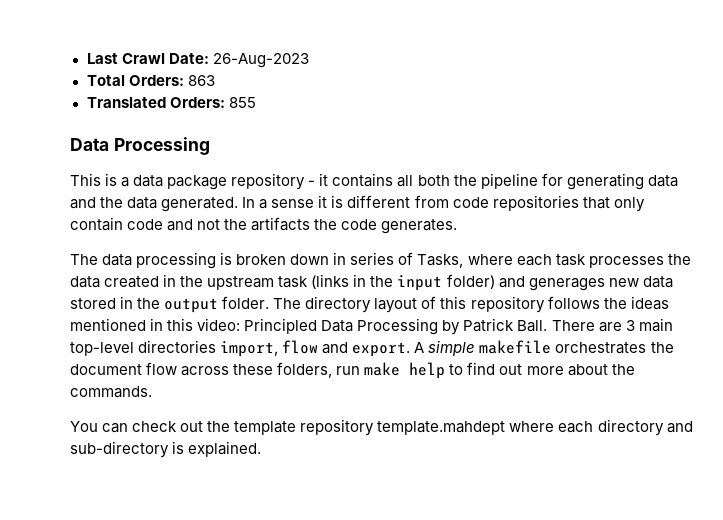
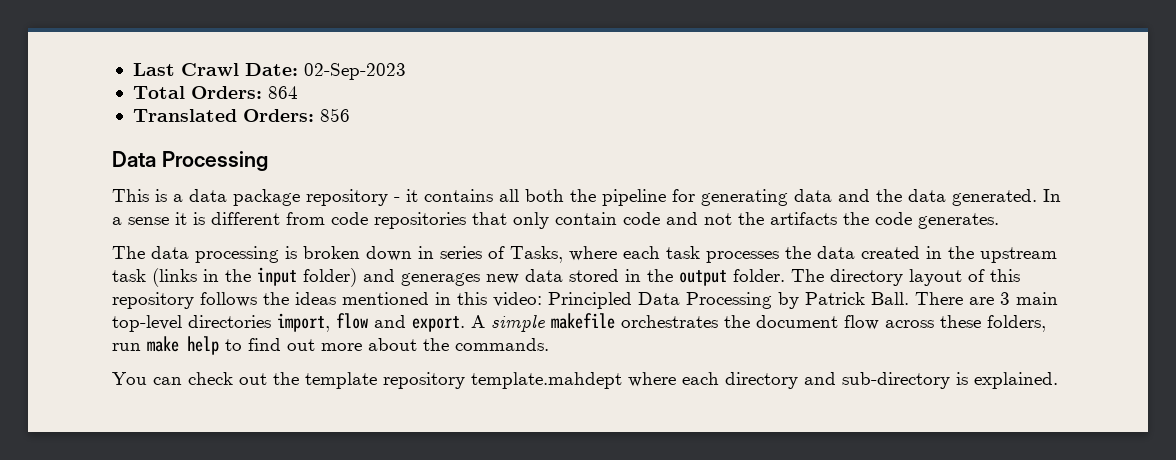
- Last Crawl Date: 26-Aug-2023
+ Last Crawl Date: 02-Sep-2023
- Total Orders: 863
+ Total Orders: 864
- Translated Orders: 855
+ Translated Orders: 856

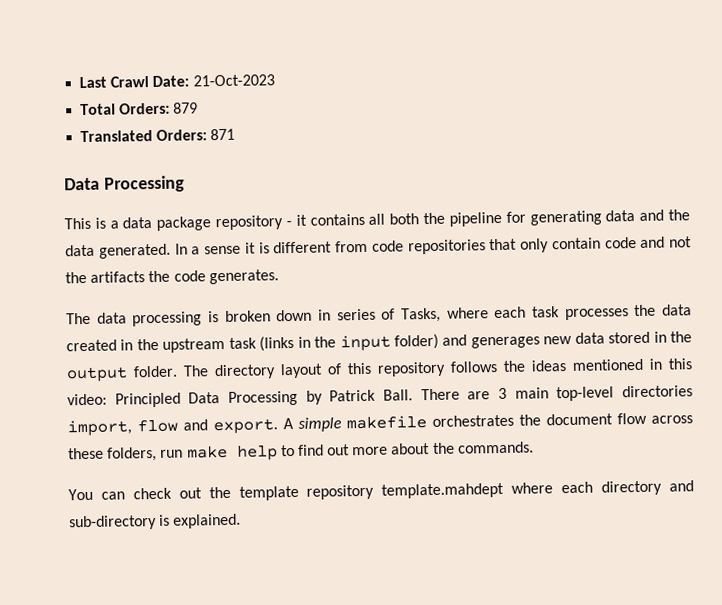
- Last Crawl Date: 02-Sep-2023
+ Last Crawl Date: 21-Oct-2023
- Total Orders: 864
+ Total Orders: 879
- Translated Orders: 856
+ Translated Orders: 871

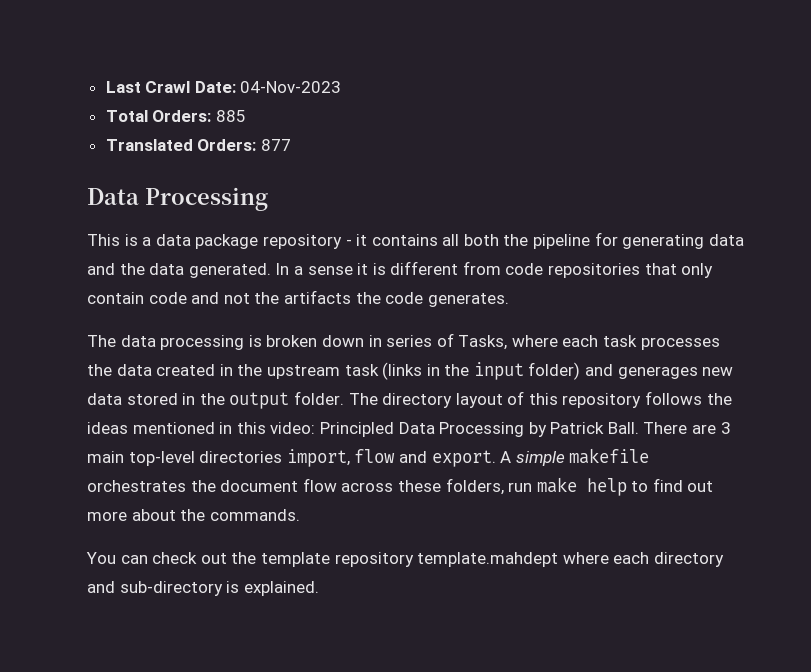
- Last Crawl Date: 21-Oct-2023
+ Last Crawl Date: 04-Nov-2023
- Total Orders: 879
+ Total Orders: 885
- Translated Orders: 871
+ Translated Orders: 877

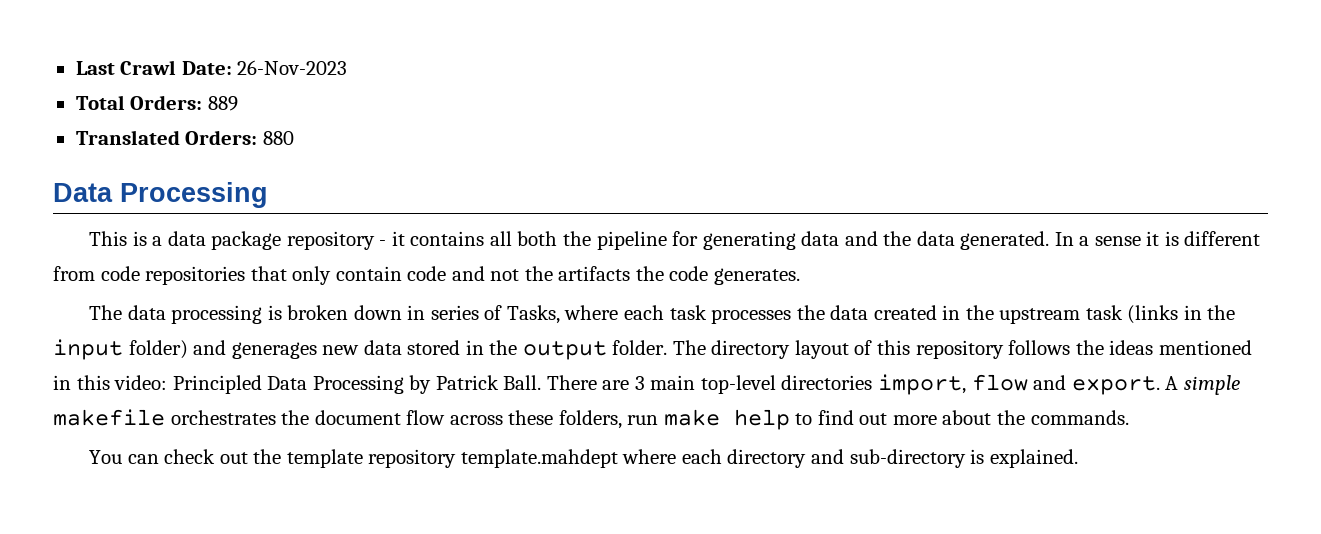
- Last Crawl Date: 04-Nov-2023
+ Last Crawl Date: 26-Nov-2023
- Total Orders: 885
+ Total Orders: 889
- Translated Orders: 877
+ Translated Orders: 880

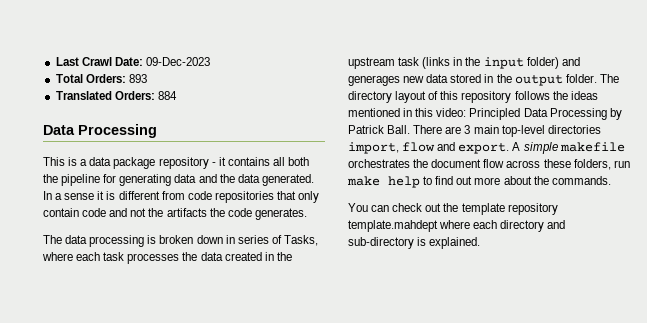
- Last Crawl Date: 26-Nov-2023
+ Last Crawl Date: 09-Dec-2023
- Total Orders: 889
+ Total Orders: 893
- Translated Orders: 880
+ Translated Orders: 884

